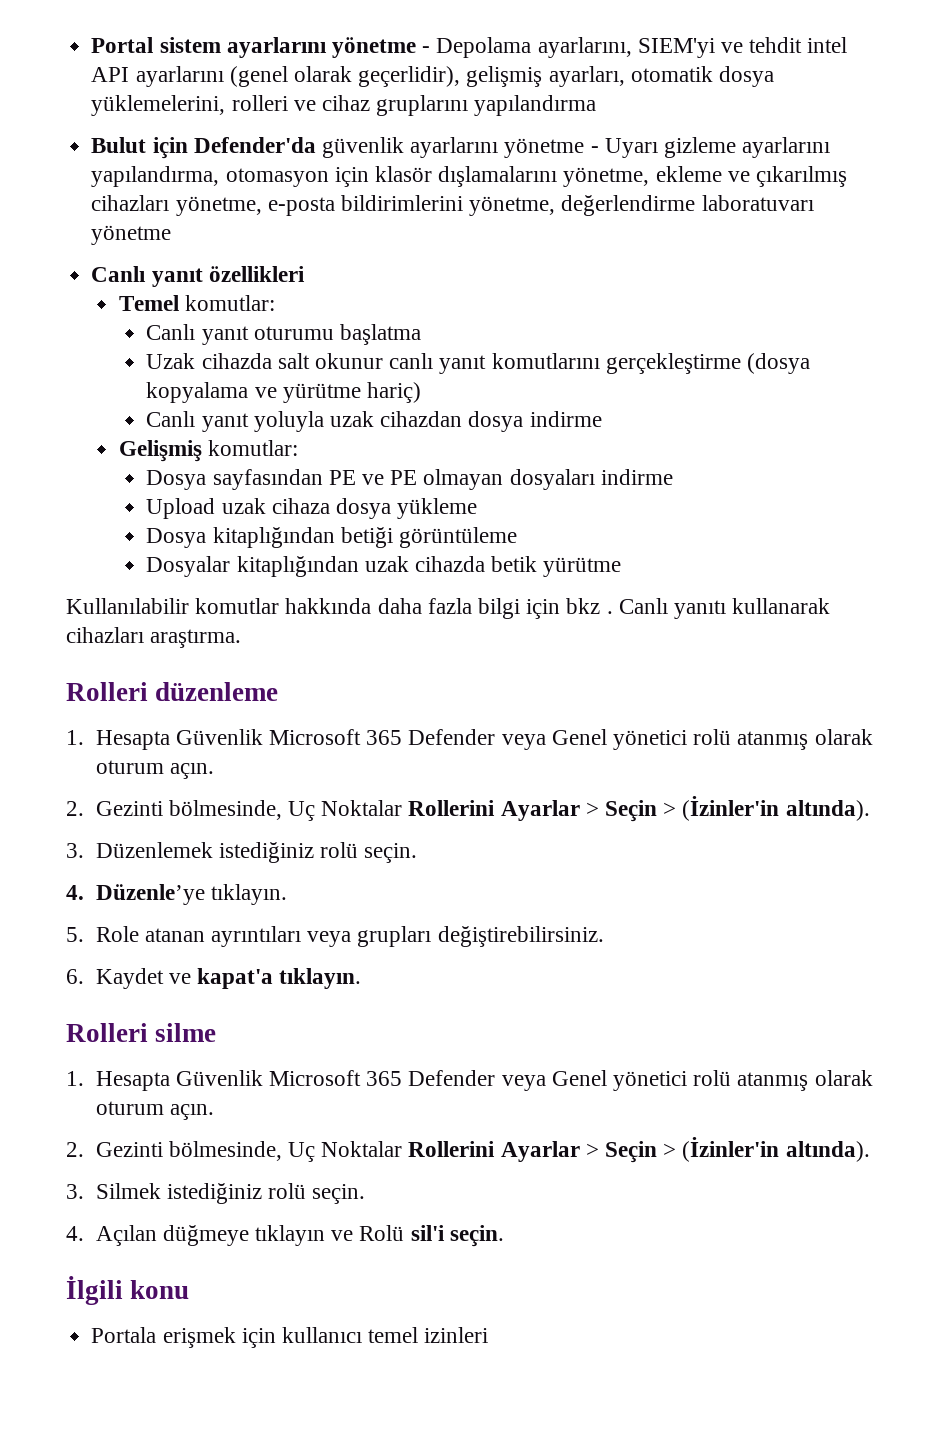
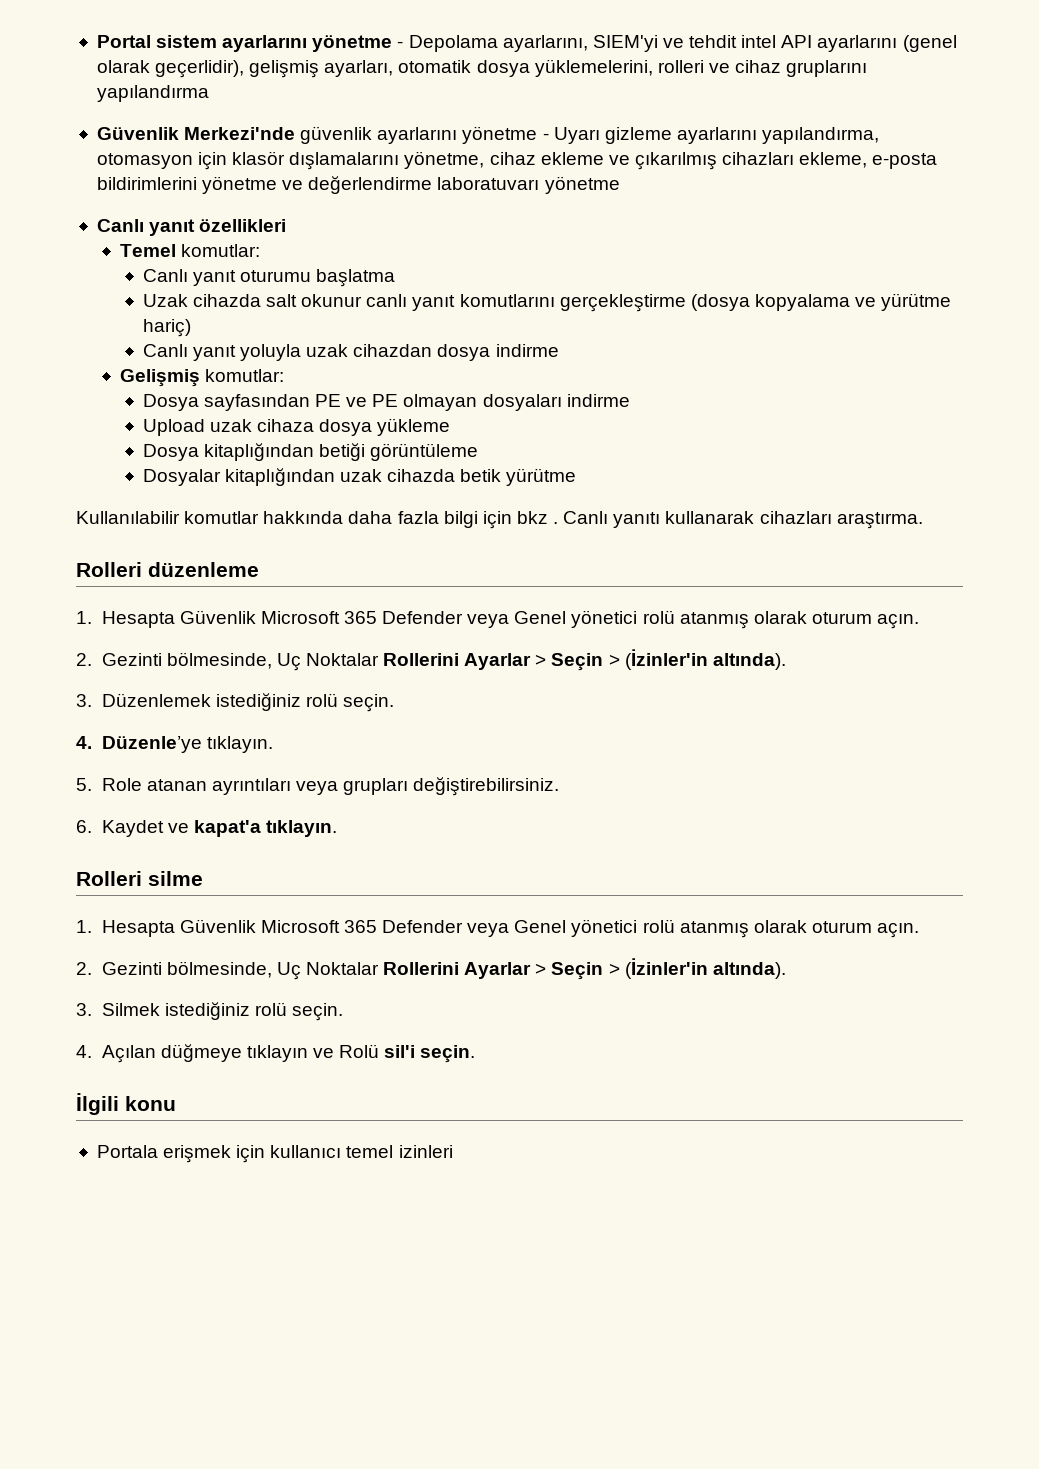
- Bulut için Defender'da güvenlik ayarlarını yönetme - Uyarı gizleme ayarlarını yapılandırma, otomasyon için klasör dışlamalarını yönetme, ekleme ve çıkarılmış cihazları yönetme, e-posta bildirimlerini yönetme, değerlendirme laboratuvarı yönetme
+ Güvenlik Merkezi'nde güvenlik ayarlarını yönetme - Uyarı gizleme ayarlarını yapılandırma, otomasyon için klasör dışlamalarını yönetme, cihaz ekleme ve çıkarılmış cihazları ekleme, e-posta bildirimlerini yönetme ve değerlendirme laboratuvarı yönetme

